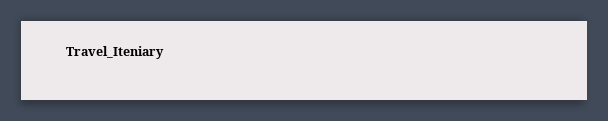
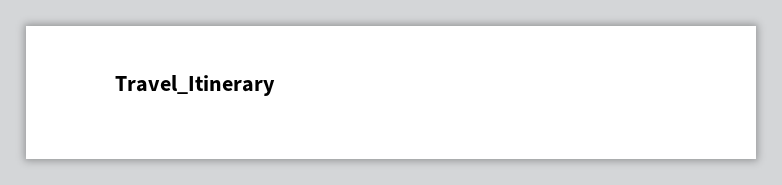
- Travel_Iteniary
+ Travel_Itinerary

